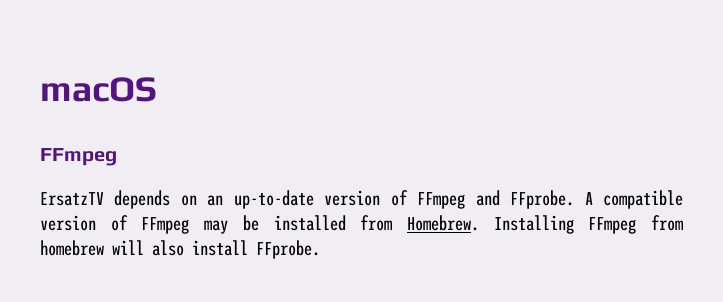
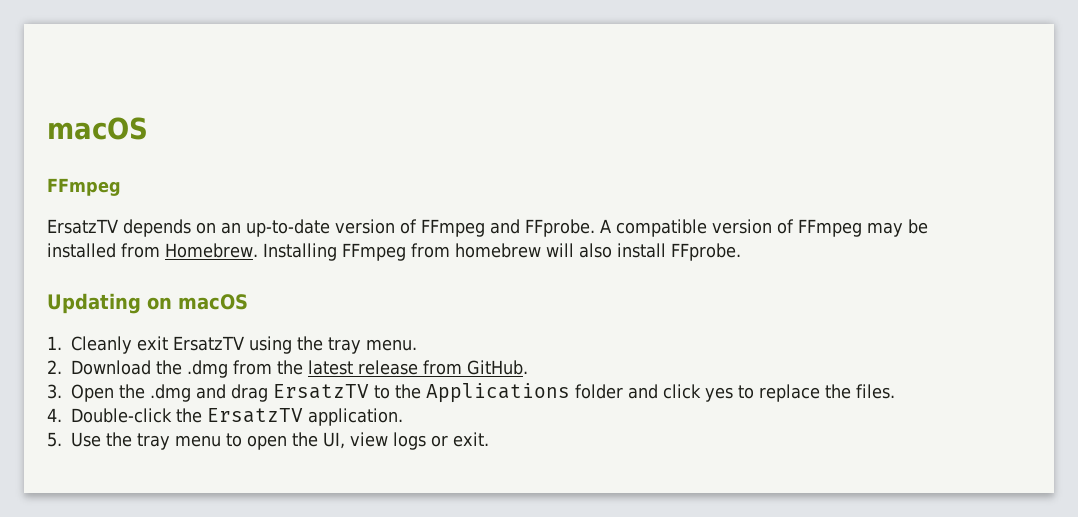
+ Updating on macOS
+ 1. Cleanly exit ErsatzTV using the tray menu.
+ 2. Download the .dmg from the latest release from GitHub.
+ 3. Open the .dmg and drag ErsatzTV to the Applications folder and click yes to replace the files.
+ 4. Double-click the ErsatzTV application.
+ 5. Use the tray menu to open the UI, view logs or exit.

